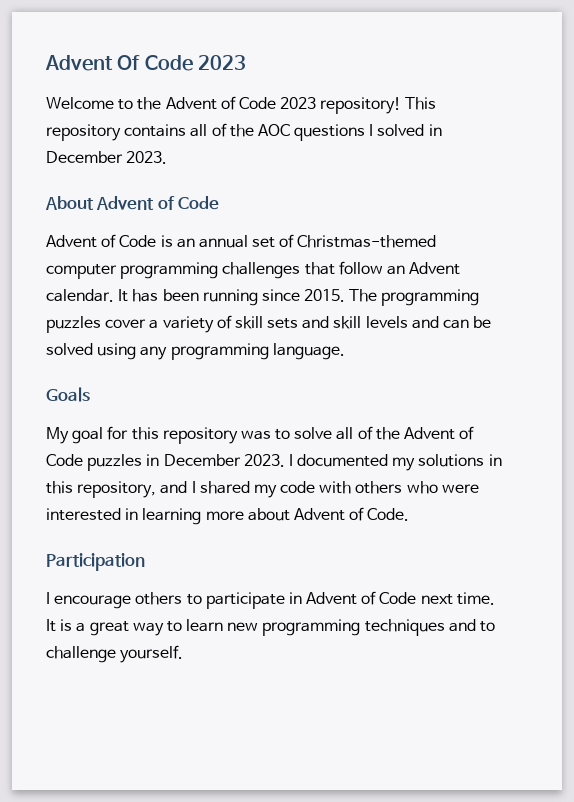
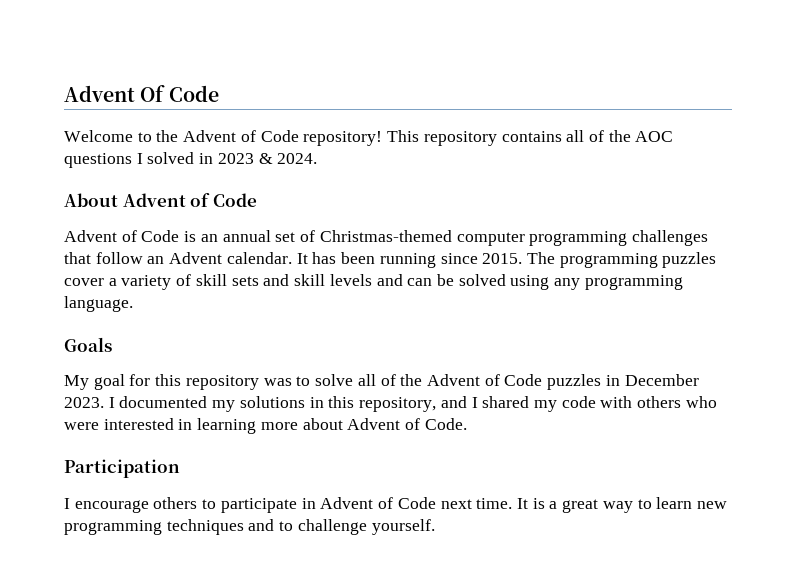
- Advent Of Code 2023
+ Advent Of Code
- Welcome to the Advent of Code 2023 repository!
+ Welcome to the Advent of Code repository!
- This repository contains all of the AOC questions I solved in December 2023.
+ This repository contains all of the AOC questions I solved in 2023 & 2024.

